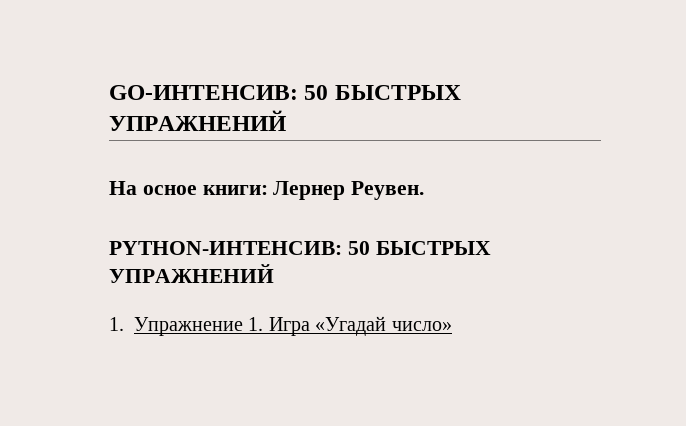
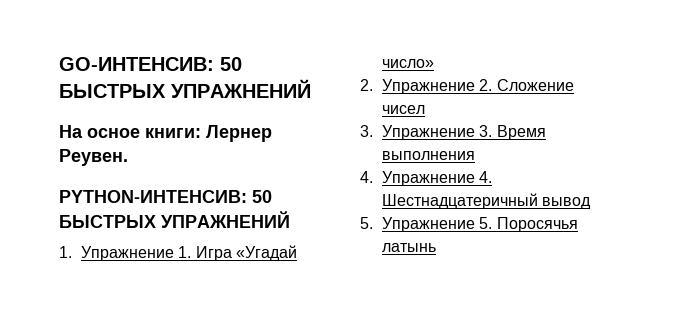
+ 2. Упражнение 2. Сложение чисел
+ 3. Упражнение 3. Время выполнения
+ 4. Упражнение 4. Шестнадцатеричный вывод
+ 5. Упражнение 5. Поросячья латынь

